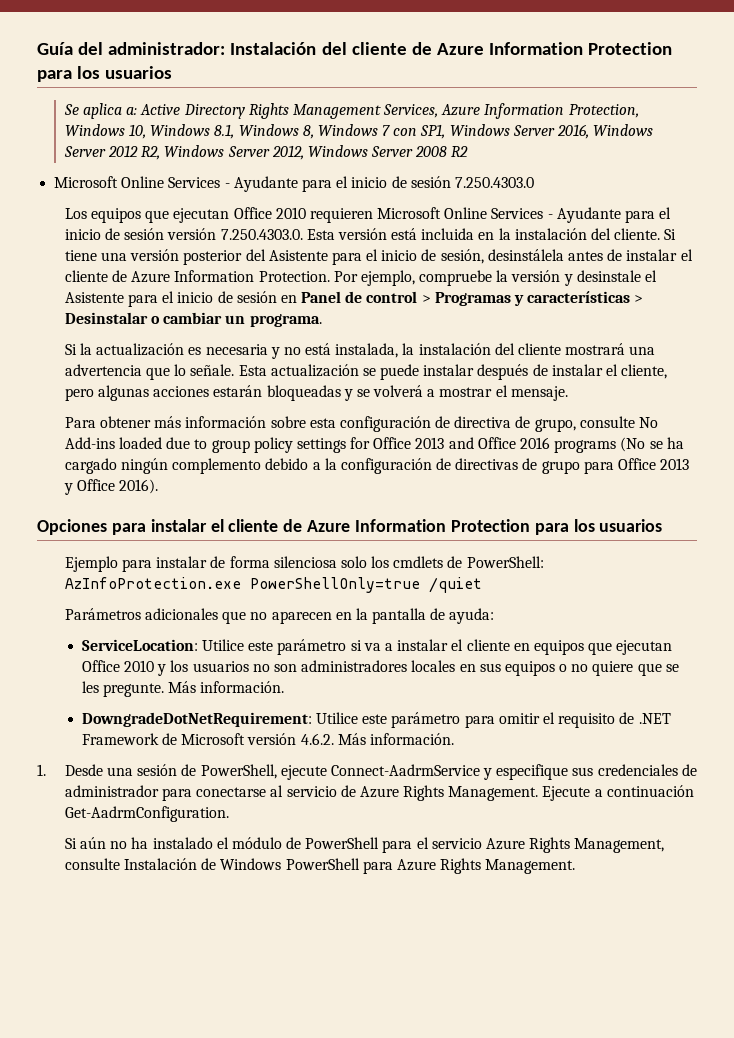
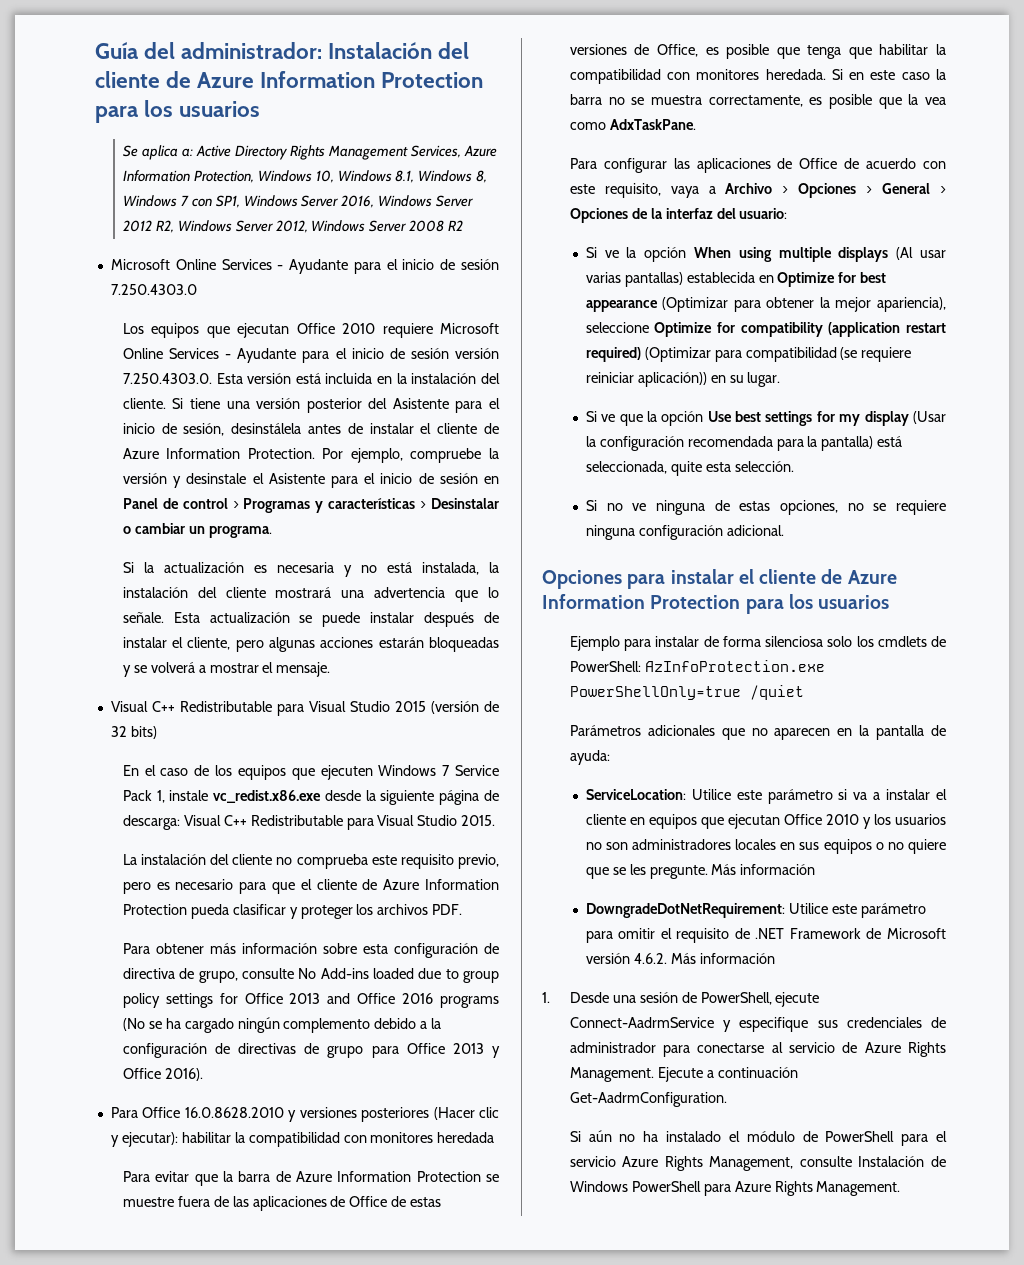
- Los equipos que ejecutan Office 2010 requieren Microsoft Online Services - Ayudante para el inicio de sesión versión 7.250.4303.0. Esta versión está incluida en la instalación del cliente.
+ Los equipos que ejecutan Office 2010 requiere Microsoft Online Services - Ayudante para el inicio de sesión versión 7.250.4303.0. Esta versión está incluida en la instalación del cliente.
+ Visual C++ Redistributable para Visual Studio 2015 (versión de 32 bits)
+ En el caso de los equipos que ejecuten Windows 7 Service Pack 1, instale vc_redist.x86.exe desde la siguiente página de descarga: Visual C++ Redistributable para Visual Studio 2015.
+ La instalación del cliente no comprueba este requisito previo, pero es necesario para que el cliente de Azure Information Protection pueda clasificar y proteger los archivos PDF.
+ Para Office 16.0.8628.2010 y versiones posteriores (Hacer clic y ejecutar): habilitar la compatibilidad con monitores heredada
+ Para evitar que la barra de Azure Information Protection se muestre fuera de las aplicaciones de Office de estas versiones de Office, es posible que tenga que habilitar la compatibilidad con monitores heredada. Si en este caso la barra no se muestra correctamente, es posible que la vea como AdxTaskPane.
+ Para configurar las aplicaciones de Office de acuerdo con este requisito, vaya a Archivo > Opciones > General > Opciones de la interfaz del usuario:
+ Si ve la opción When using multiple displays (Al usar varias pantallas) establecida en Optimize for best appearance (Optimizar para obtener la mejor apariencia), seleccione Optimize for compatibility (application restart required) (Optimizar para compatibilidad (se requiere reiniciar aplicación)) en su lugar.
+ Si ve que la opción Use best settings for my display (Usar la configuración recomendada para la pantalla) está seleccionada, quite esta selección.
+ Si no ve ninguna de estas opciones, no se requiere ninguna configuración adicional.
- ServiceLocation: Utilice este parámetro si va a instalar el cliente en equipos que ejecutan Office 2010 y los usuarios no son administradores locales en sus equipos o no quiere que se les pregunte. Más información.
+ ServiceLocation: Utilice este parámetro si va a instalar el cliente en equipos que ejecutan Office 2010 y los usuarios no son administradores locales en sus equipos o no quiere que se les pregunte. Más información
- DowngradeDotNetRequirement: Utilice este parámetro para omitir el requisito de .NET Framework de Microsoft versión 4.6.2. Más información.
+ DowngradeDotNetRequirement: Utilice este parámetro para omitir el requisito de .NET Framework de Microsoft versión 4.6.2. Más información

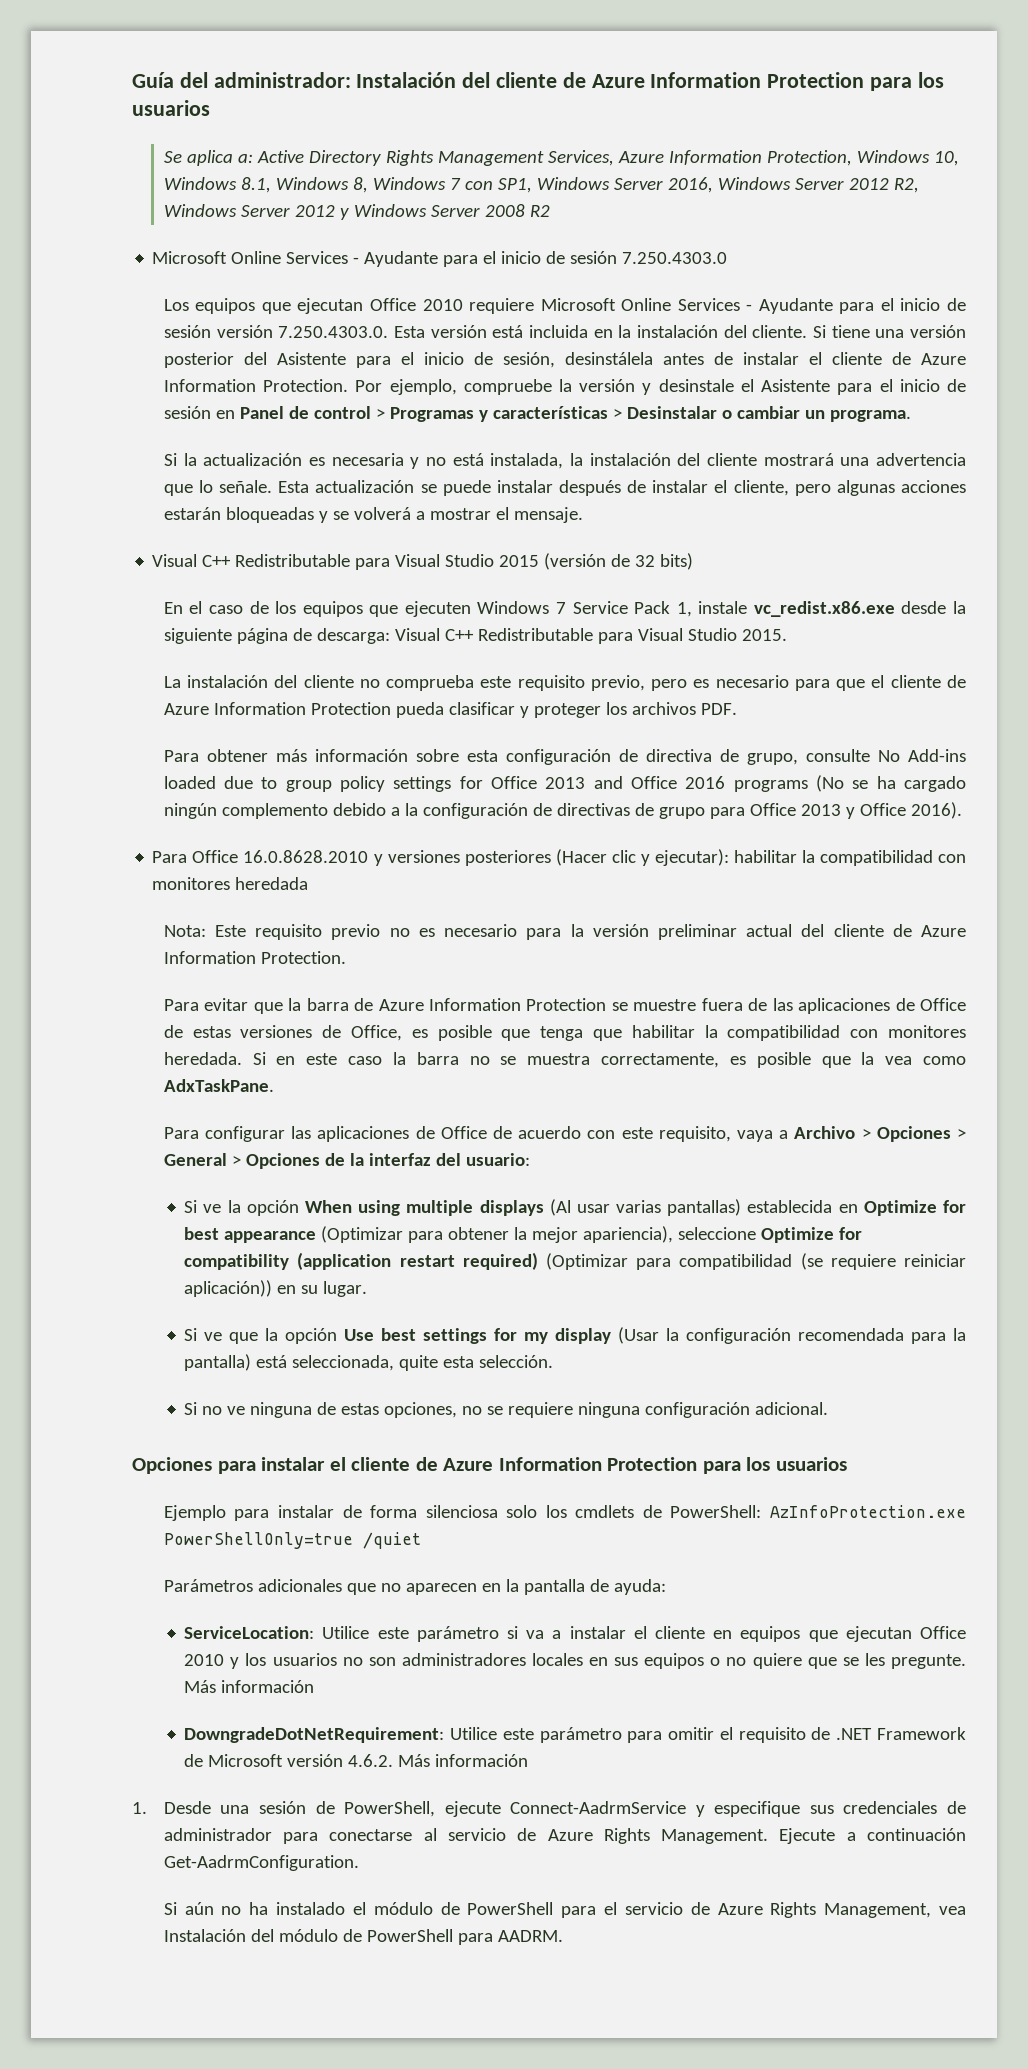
- Se aplica a: Active Directory Rights Management Services, Azure Information Protection, Windows 10, Windows 8.1, Windows 8, Windows 7 con SP1, Windows Server 2016, Windows Server 2012 R2, Windows Server 2012, Windows Server 2008 R2
+ Se aplica a: Active Directory Rights Management Services, Azure Information Protection, Windows 10, Windows 8.1, Windows 8, Windows 7 con SP1, Windows Server 2016, Windows Server 2012 R2, Windows Server 2012 y Windows Server 2008 R2
+ Nota: Este requisito previo no es necesario para la versión preliminar actual del cliente de Azure Information Protection.
- Si aún no ha instalado el módulo de PowerShell para el servicio Azure Rights Management, consulte Instalación de Windows PowerShell para Azure Rights Management.
+ Si aún no ha instalado el módulo de PowerShell para el servicio de Azure Rights Management, vea Instalación del módulo de PowerShell para AADRM.

